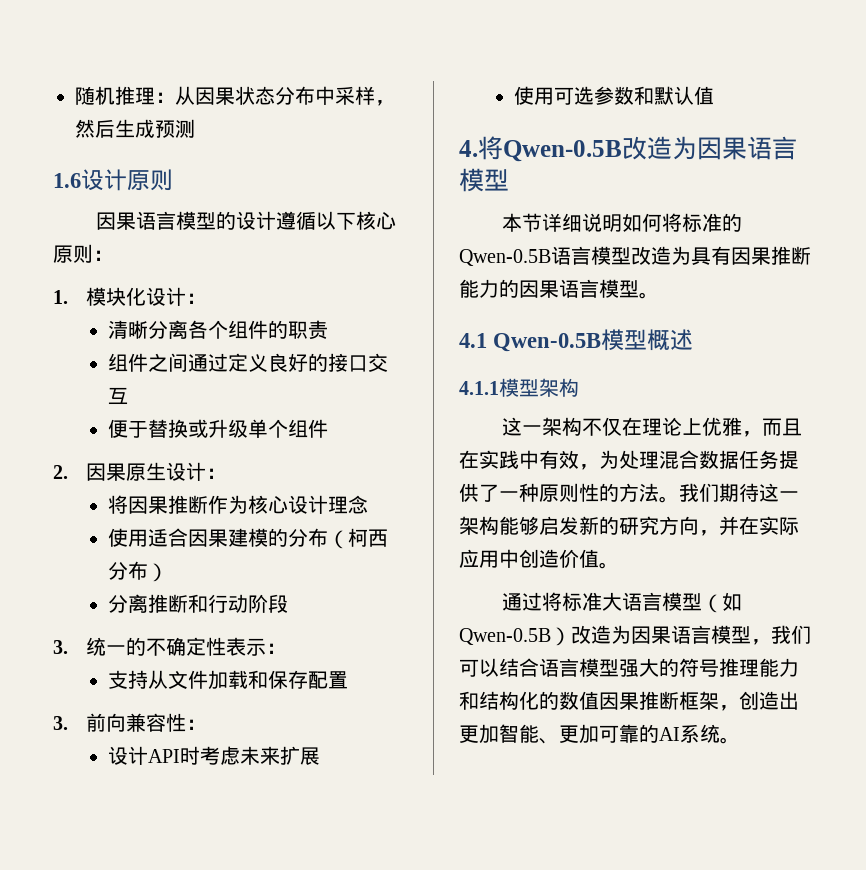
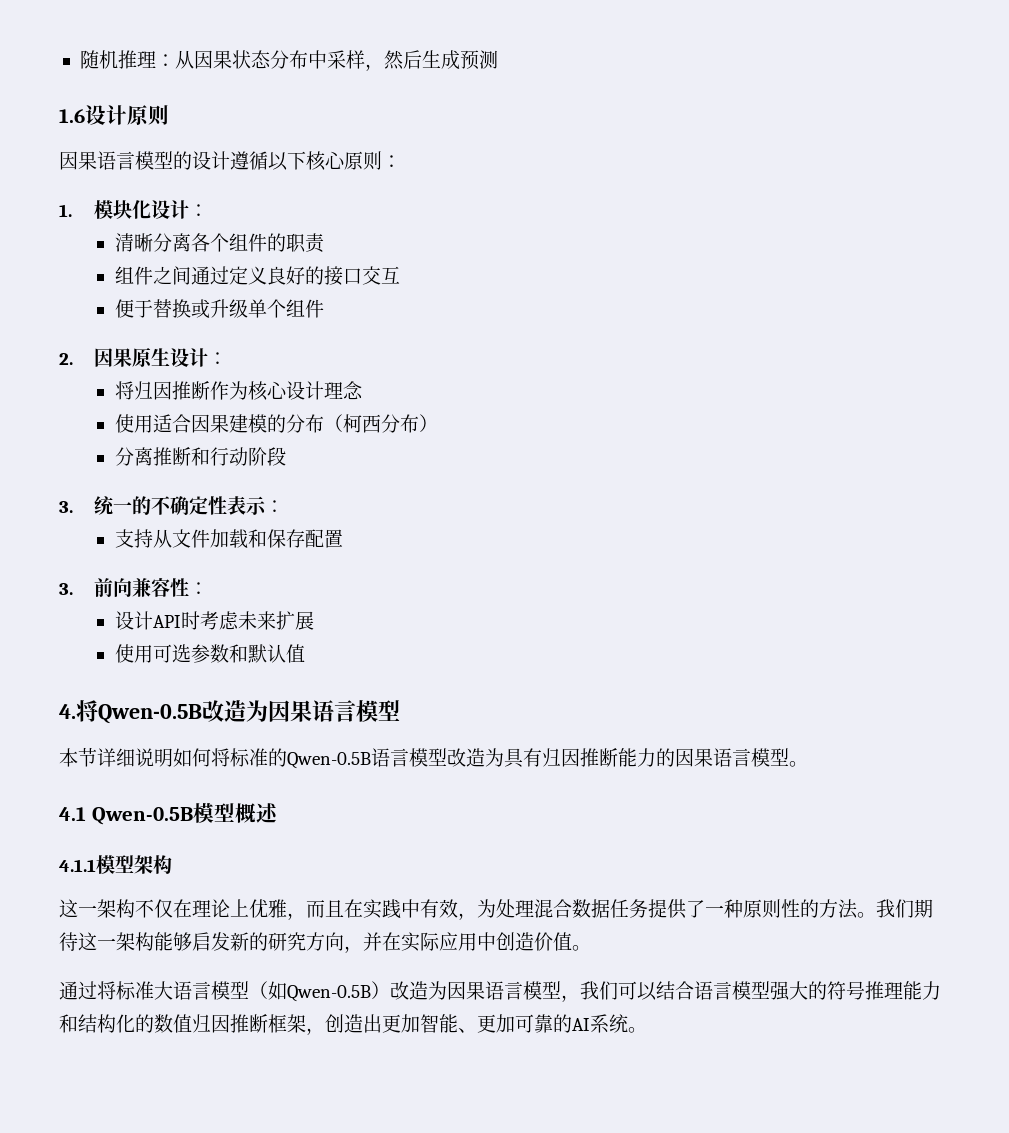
- 将因果推断作为核心设计理念
+ 将归因推断作为核心设计理念
- 本节详细说明如何将标准的Qwen-0.5B语言模型改造为具有因果推断能力的因果语言模型。
+ 本节详细说明如何将标准的Qwen-0.5B语言模型改造为具有归因推断能力的因果语言模型。
- 通过将标准大语言模型（如Qwen-0.5B）改造为因果语言模型，我们可以结合语言模型强大的符号推理能力和结构化的数值因果推断框架，创造出更加智能、更加可靠的AI系统。
+ 通过将标准大语言模型（如Qwen-0.5B）改造为因果语言模型，我们可以结合语言模型强大的符号推理能力和结构化的数值归因推断框架，创造出更加智能、更加可靠的AI系统。

